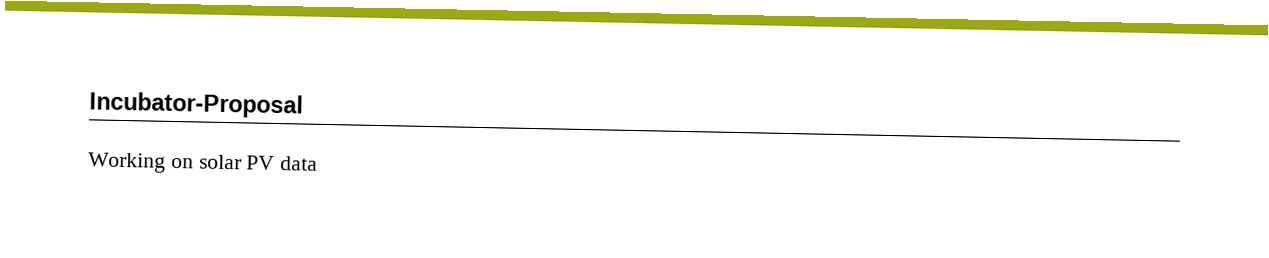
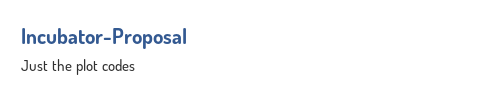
- Working on solar PV data
+ Just the plot codes

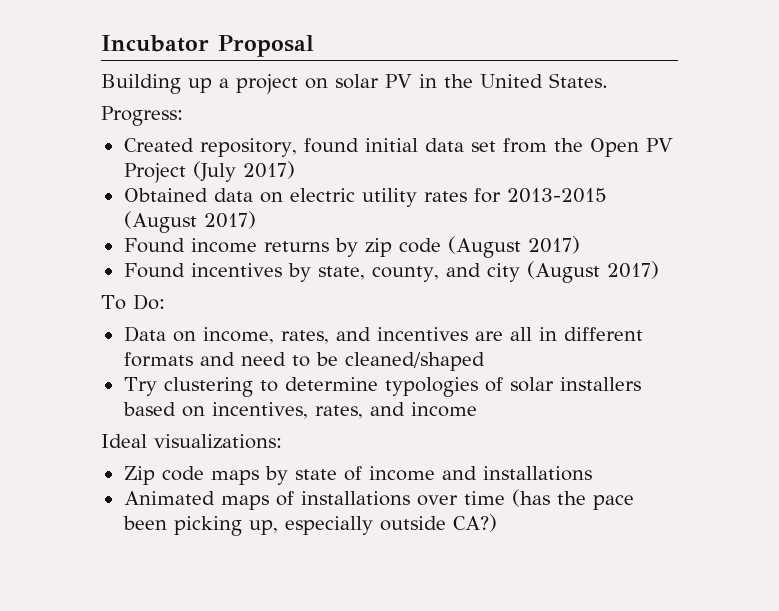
- Incubator-Proposal
- Just the plot codes
+ Incubator Proposal
+ Building up a project on solar PV in the United States.
+ Progress:
+ Created repository, found initial data set from the Open PV Project (July 2017)
+ Obtained data on electric utility rates for 2013-2015 (August 2017)
+ Found income returns by zip code (August 2017)
+ Found incentives by state, county, and city (August 2017)
+ To Do:
+ Data on income, rates, and incentives are all in different formats and need to be cleaned/shaped
+ Try clustering to determine typologies of solar installers based on incentives, rates, and income
+ Ideal visualizations:
+ Zip code maps by state of income and installations
+ Animated maps of installations over time (has the pace been picking up, especially outside CA?)

